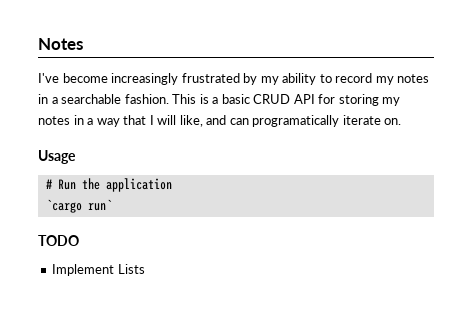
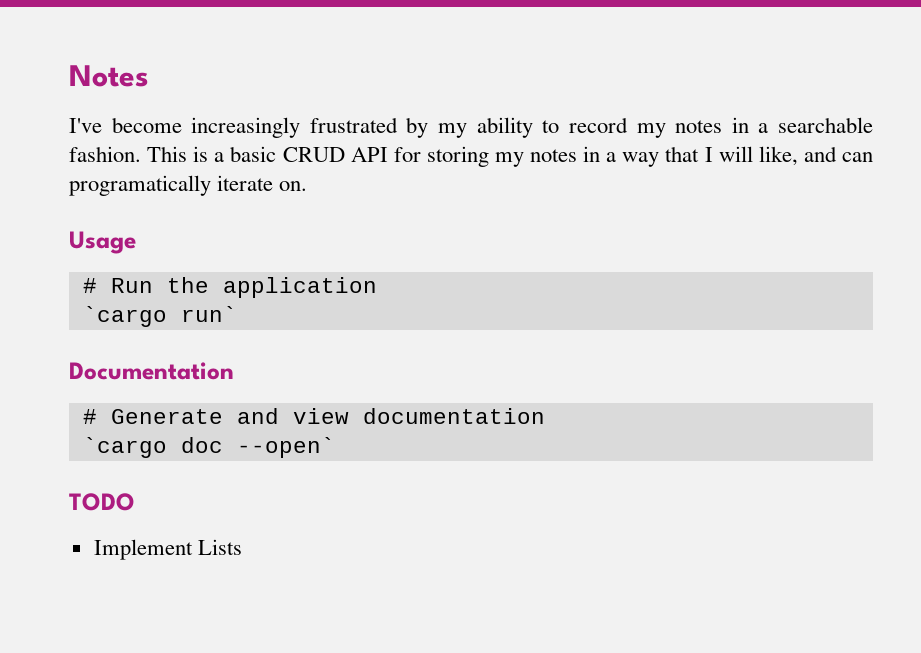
+ Documentation
+ # Generate and view documentation
+ `cargo doc --open`

